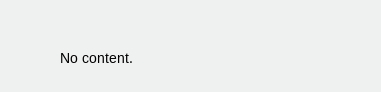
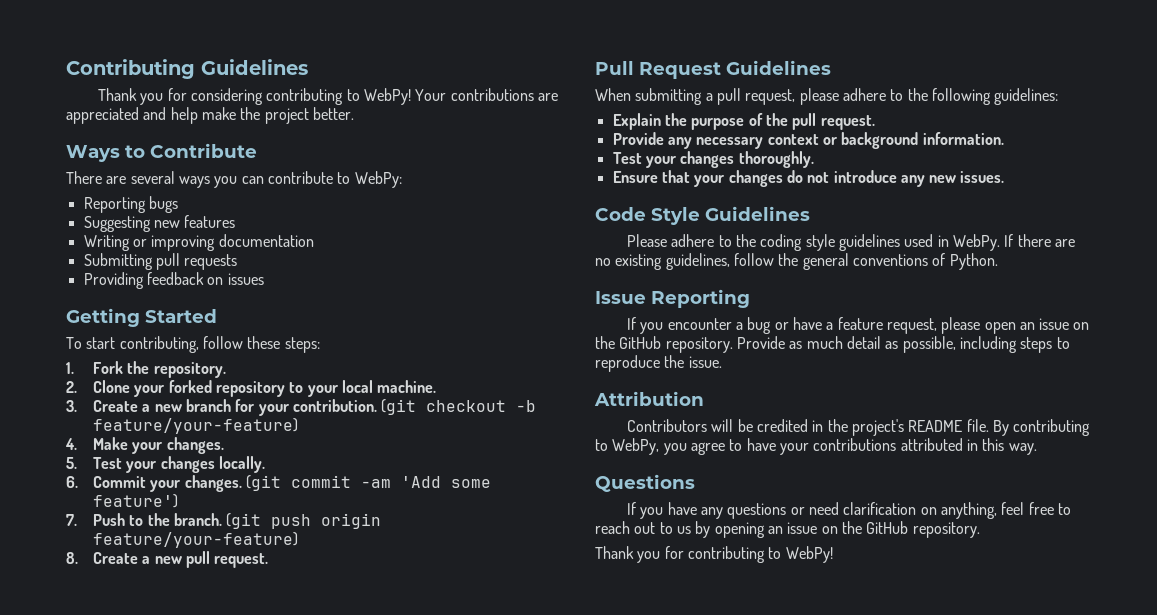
- No content.
+ Contributing Guidelines
+ Thank you for considering contributing to WebPy! Your contributions are appreciated and help make the project better.
+ Ways to Contribute
+ There are several ways you can contribute to WebPy:
+ Reporting bugs
+ Suggesting new features
+ Writing or improving documentation
+ Submitting pull requests
+ Providing feedback on issues
+ Getting Started
+ To start contributing, follow these steps:
+ 1. Fork the repository.
+ 2. Clone your forked repository to your local machine.
+ 3. Create a new branch for your contribution. (git checkout -b feature/your-feature)
+ 4. Make your changes.
+ 5. Test your changes locally.
+ 6. Commit your changes. (git commit -am 'Add some feature')
+ 7. Push to the branch. (git push origin feature/your-feature)
+ 8. Create a new pull request.
+ Pull Request Guidelines
+ When submitting a pull request, please adhere to the following guidelines:
+ Explain the purpose of the pull request.
+ Provide any necessary context or background information.
+ Test your changes thoroughly.
+ Ensure that your changes do not introduce any new issues.
+ Code Style Guidelines
+ Please adhere to the coding style guidelines used in WebPy. If there are no existing guidelines, follow the general conventions of Python.
+ Issue Reporting
+ If you encounter a bug or have a feature request, please open an issue on the GitHub repository. Provide as much detail as possible, including steps to reproduce the issue.
+ Attribution
+ Contributors will be credited in the project's README file. By contributing to WebPy, you agree to have your contributions attributed in this way.
+ Questions
+ If you have any questions or need clarification on anything, feel free to reach out to us by opening an issue on the GitHub repository.
+ Thank you for contributing to WebPy!

